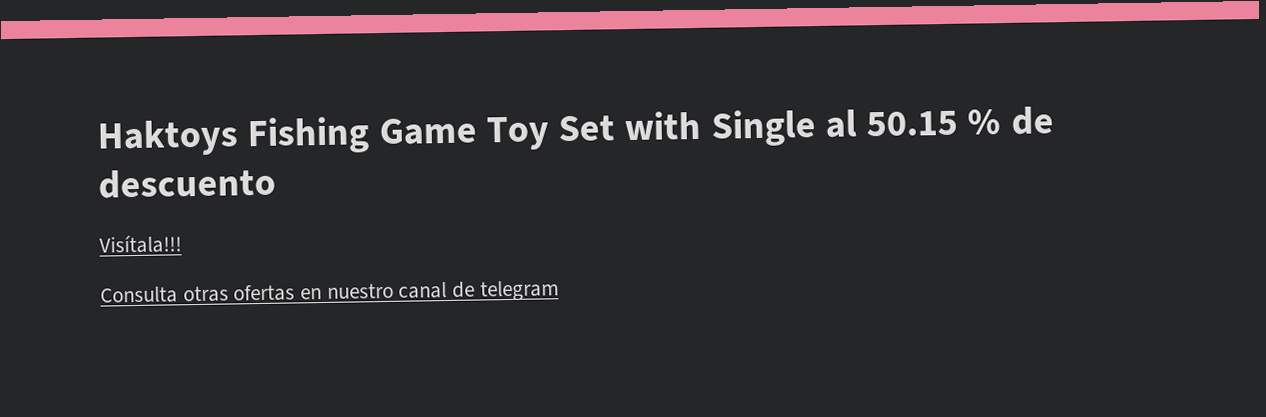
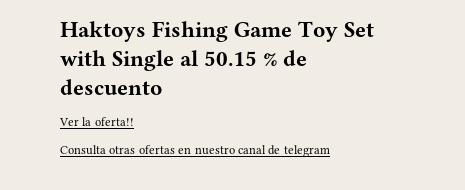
- Visítala!!!
+ Ver la oferta!!

